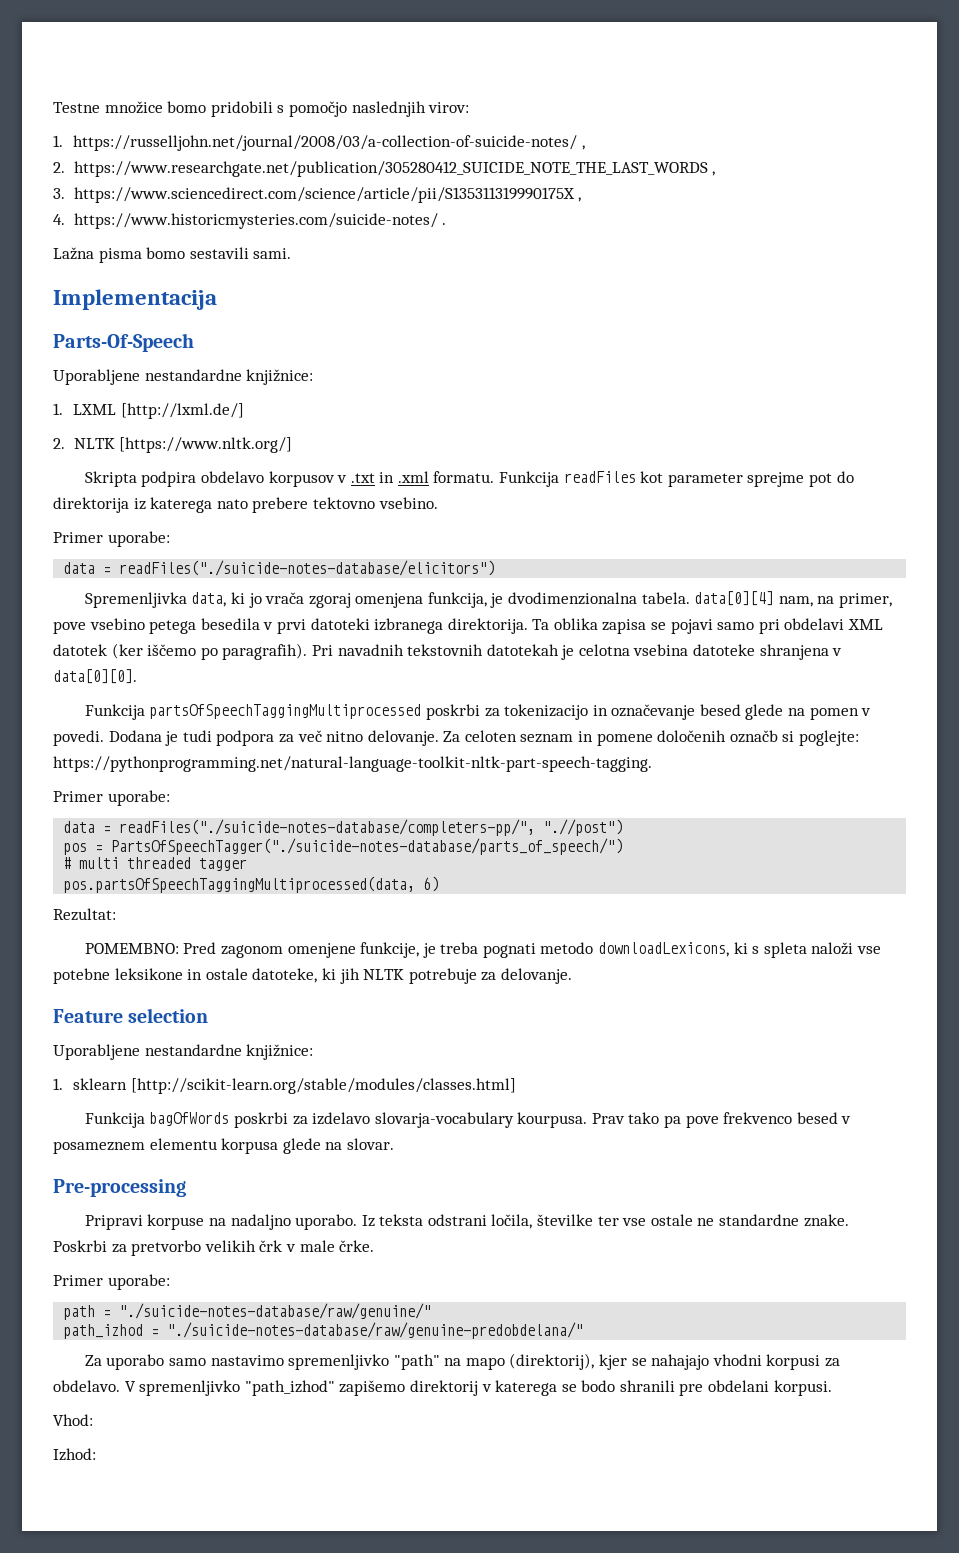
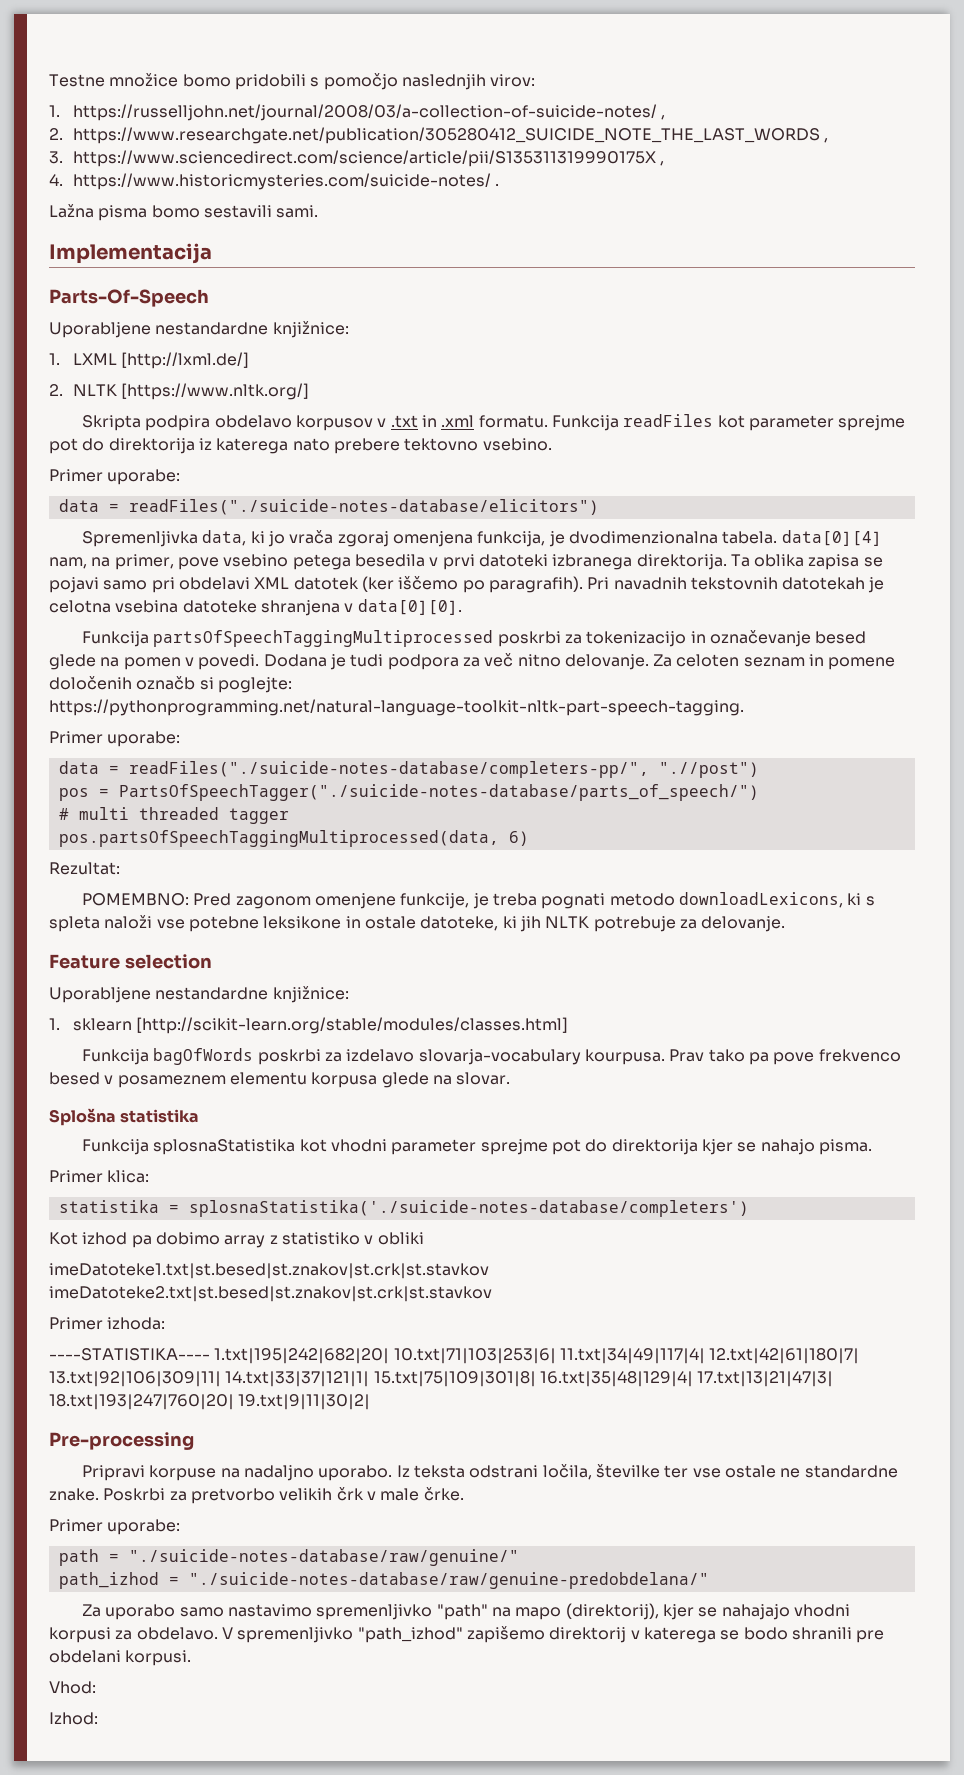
+ Splošna statistika
+ Funkcija splosnaStatistika kot vhodni parameter sprejme pot do direktorija kjer se nahajo pisma.
+ Primer klica:
+ statistika = splosnaStatistika('./suicide-notes-database/completers')
+ Kot izhod pa dobimo array z statistiko v obliki
+ imeDatoteke1.txt|st.besed|st.znakov|st.crk|st.stavkov imeDatoteke2.txt|st.besed|st.znakov|st.crk|st.stavkov
+ Primer izhoda:
+ ----STATISTIKA---- 1.txt|195|242|682|20| 10.txt|71|103|253|6| 11.txt|34|49|117|4| 12.txt|42|61|180|7| 13.txt|92|106|309|11| 14.txt|33|37|121|1| 15.txt|75|109|301|8| 16.txt|35|48|129|4| 17.txt|13|21|47|3| 18.txt|193|247|760|20| 19.txt|9|11|30|2|

